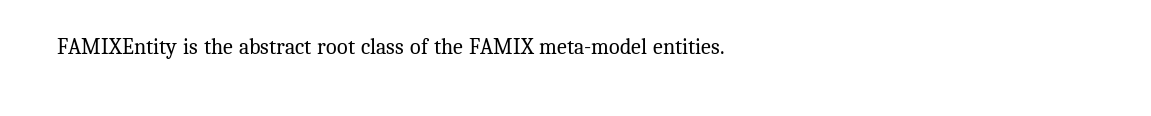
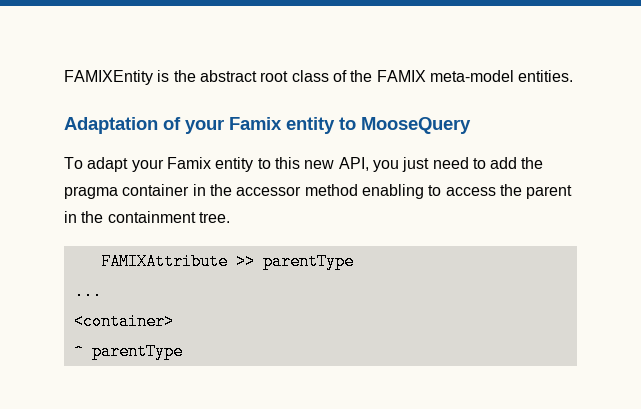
+ Adaptation of your Famix entity to MooseQuery
+ To adapt your Famix entity to this new API, you just need to add the pragma container in the accessor method enabling to access the parent in the containment tree.
+ FAMIXAttribute >> parentType
+ ...
+ <container>
+ ^ parentType

